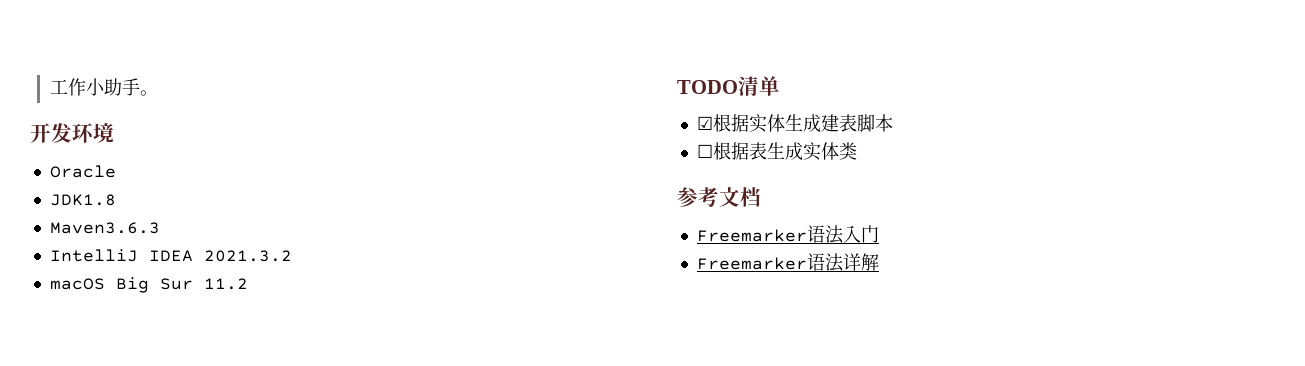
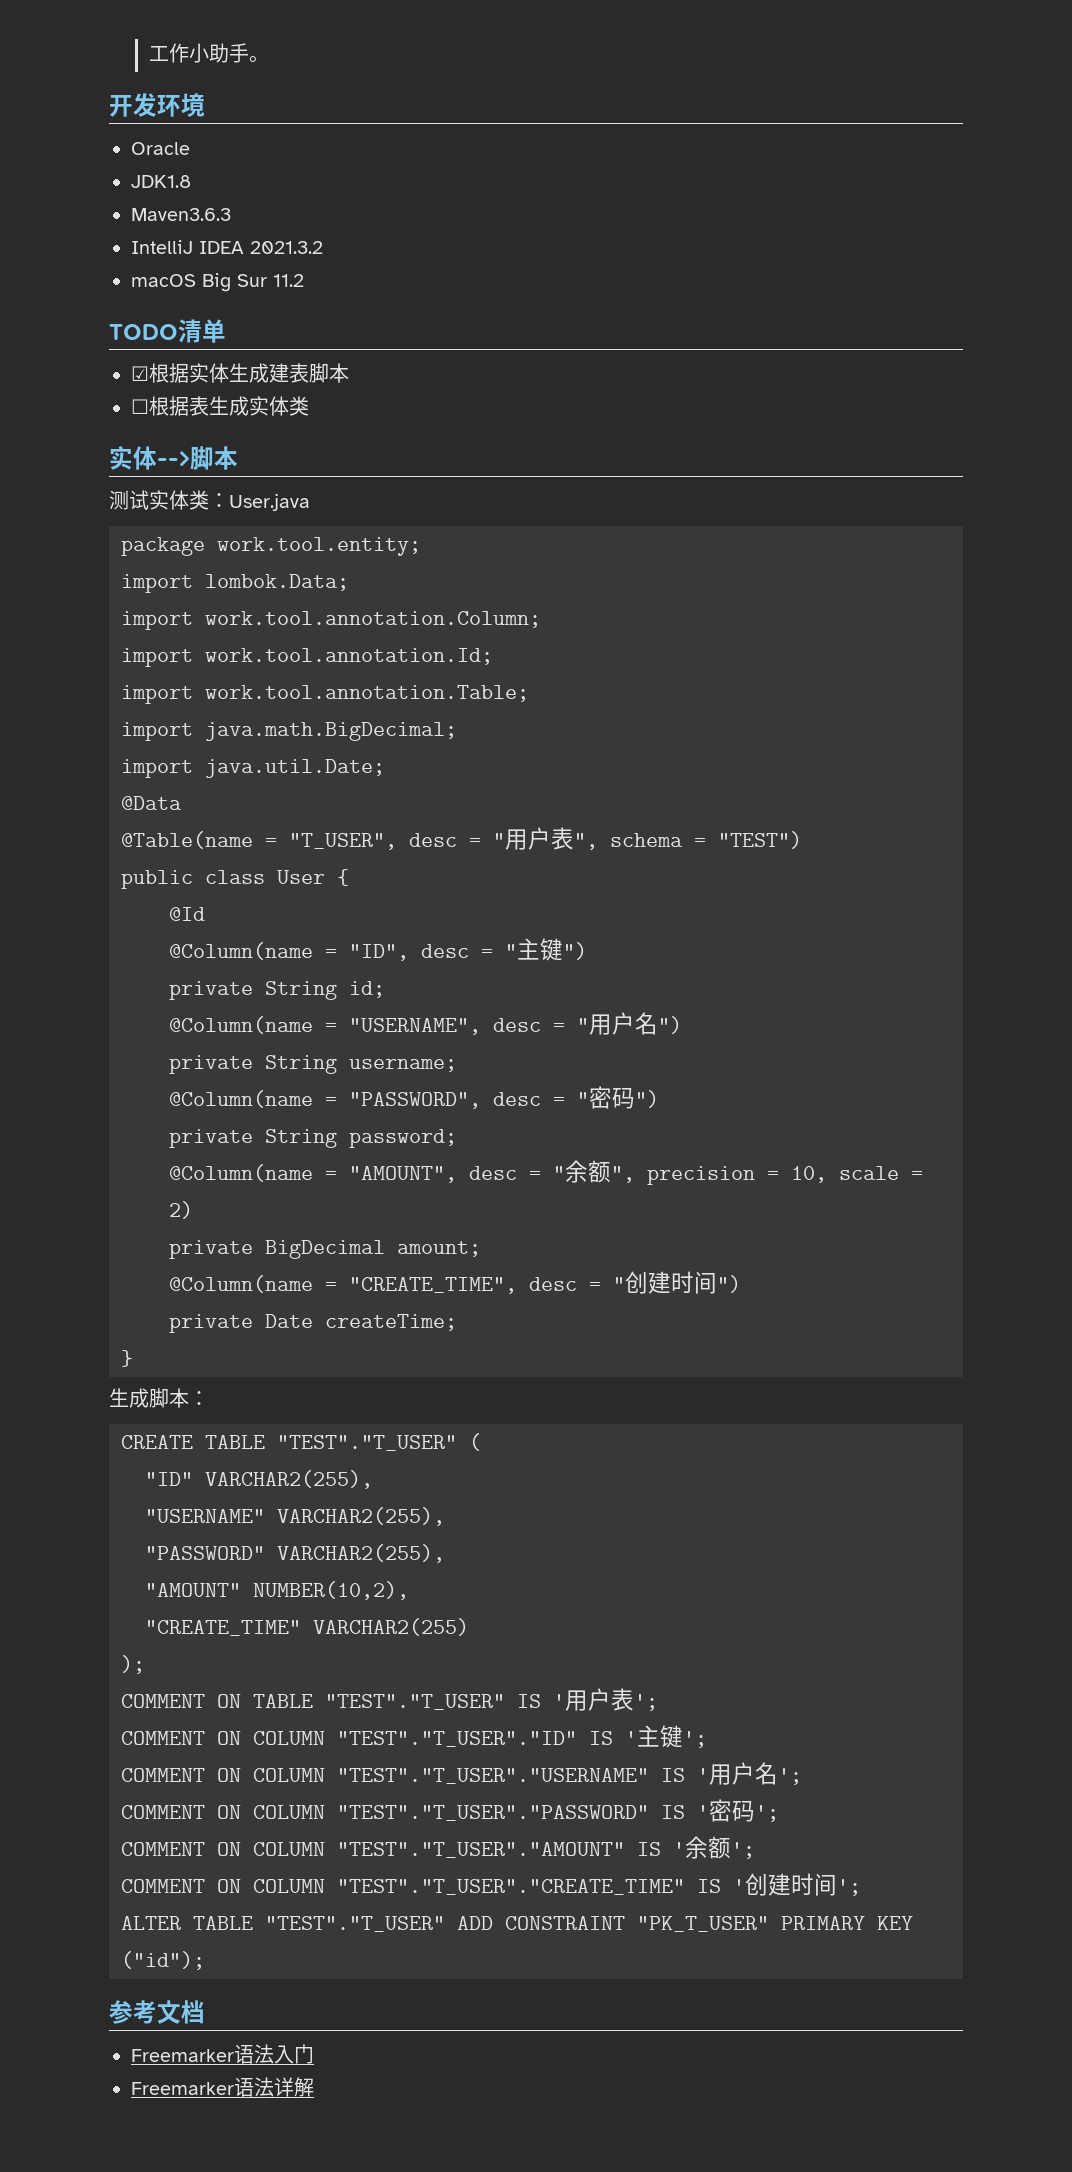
+ 实体-->脚本
+ 测试实体类：User.java
+ package work.tool.entity;
+ import lombok.Data;
+ import work.tool.annotation.Column;
+ import work.tool.annotation.Id;
+ import work.tool.annotation.Table;
+ import java.math.BigDecimal;
+ import java.util.Date;
+ @Data
+ @Table(name = "T_USER", desc = "用户表", schema = "TEST")
+ public class User {
+ @Id
+ @Column(name = "ID", desc = "主键")
+ private String id;
+ @Column(name = "USERNAME", desc = "用户名")
+ private String username;
+ @Column(name = "PASSWORD", desc = "密码")
+ private String password;
+ @Column(name = "AMOUNT", desc = "余额", precision = 10, scale = 2)
+ private BigDecimal amount;
+ @Column(name = "CREATE_TIME", desc = "创建时间")
+ private Date createTime;
+ }
+ 生成脚本：
+ CREATE TABLE "TEST"."T_USER" (
+ "ID" VARCHAR2(255),
+ "USERNAME" VARCHAR2(255),
+ "PASSWORD" VARCHAR2(255),
+ "AMOUNT" NUMBER(10,2),
+ "CREATE_TIME" VARCHAR2(255)
+ );
+ COMMENT ON TABLE "TEST"."T_USER" IS '用户表';
+ COMMENT ON COLUMN "TEST"."T_USER"."ID" IS '主键';
+ COMMENT ON COLUMN "TEST"."T_USER"."USERNAME" IS '用户名';
+ COMMENT ON COLUMN "TEST"."T_USER"."PASSWORD" IS '密码';
+ COMMENT ON COLUMN "TEST"."T_USER"."AMOUNT" IS '余额';
+ COMMENT ON COLUMN "TEST"."T_USER"."CREATE_TIME" IS '创建时间';
+ ALTER TABLE "TEST"."T_USER" ADD CONSTRAINT "PK_T_USER" PRIMARY KEY ("id");

